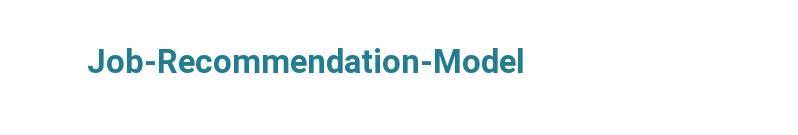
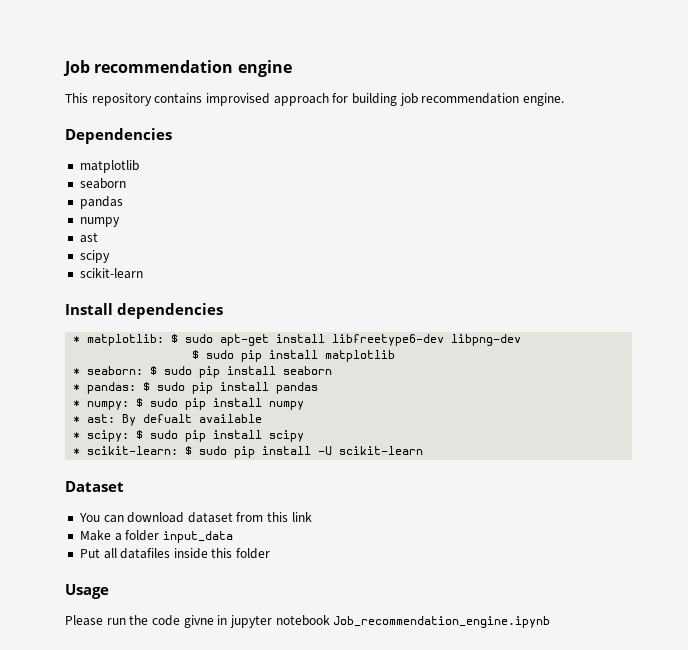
- Job-Recommendation-Model
+ Job recommendation engine
+ This repository contains improvised approach for building job recommendation engine.
+ Dependencies
+ matplotlib
+ seaborn
+ pandas
+ numpy
+ ast
+ scipy
+ scikit-learn
+ Install dependencies
+ * matplotlib: $ sudo apt-get install libfreetype6-dev libpng-dev
+ $ sudo pip install matplotlib
+ * seaborn: $ sudo pip install seaborn
+ * pandas: $ sudo pip install pandas
+ * numpy: $ sudo pip install numpy
+ * ast: By defualt available
+ * scipy: $ sudo pip install scipy
+ * scikit-learn: $ sudo pip install -U scikit-learn
+ Dataset
+ You can download dataset from this link
+ Make a folder input_data
+ Put all datafiles inside this folder
+ Usage
+ Please run the code givne in jupyter notebook Job_recommendation_engine.ipynb

